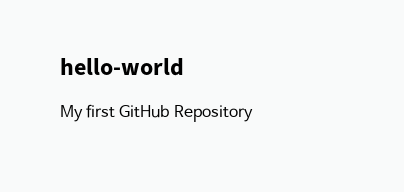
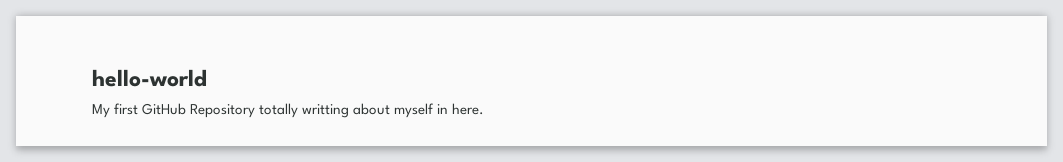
- My first GitHub Repository
+ My first GitHub Repository totally writting about myself in here.

